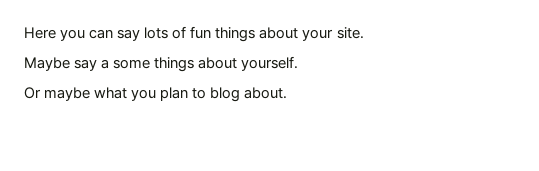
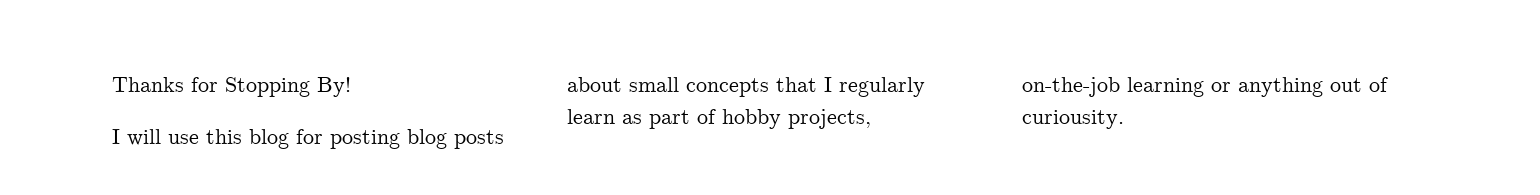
- Here you can say lots of fun things about your site.
- Maybe say a some things about yourself.
- Or maybe what you plan to blog about.
+ Thanks for Stopping By!
+ I will use this blog for posting blog posts about small concepts that I regularly learn as part of hobby projects, on-the-job learning or anything out of curiousity.

